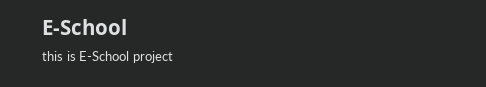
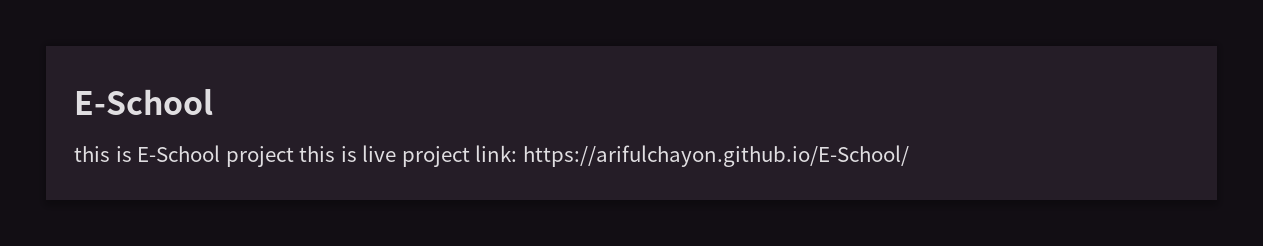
- this is E-School project
+ this is E-School project this is live project link: https://arifulchayon.github.io/E-School/

